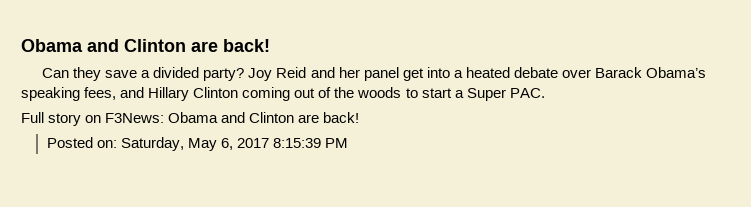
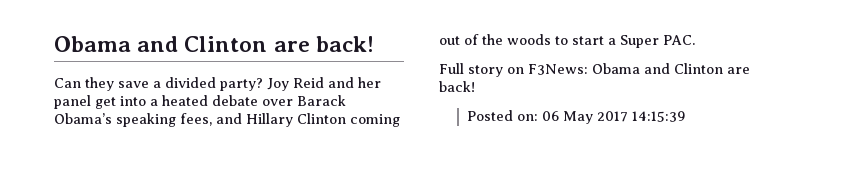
- Posted on: Saturday, May 6, 2017 8:15:39 PM
+ Posted on: 06 May 2017 14:15:39

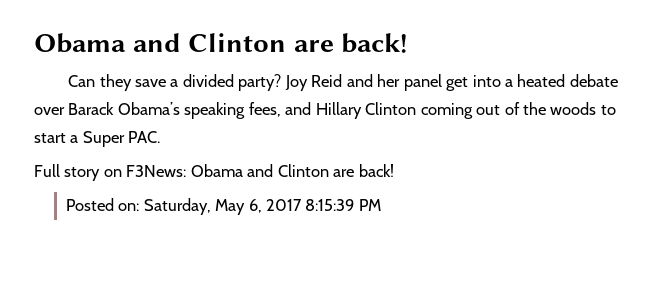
- Posted on: 06 May 2017 14:15:39
+ Posted on: Saturday, May 6, 2017 8:15:39 PM

